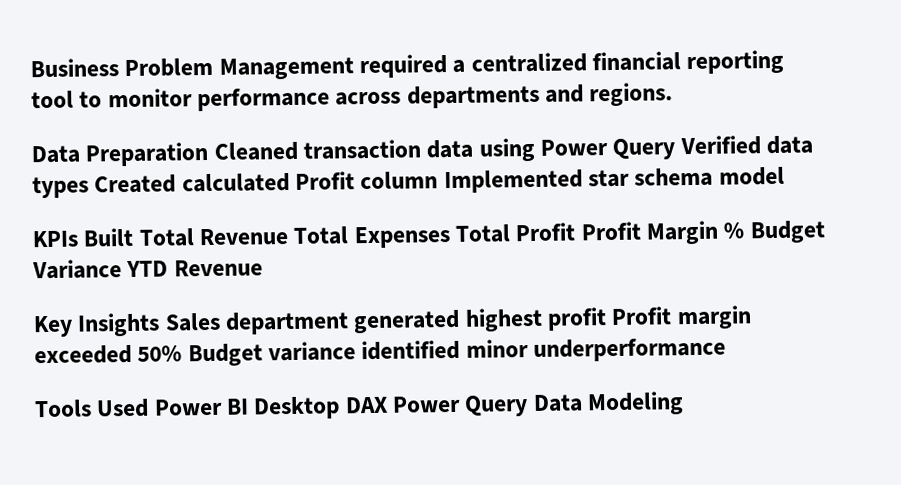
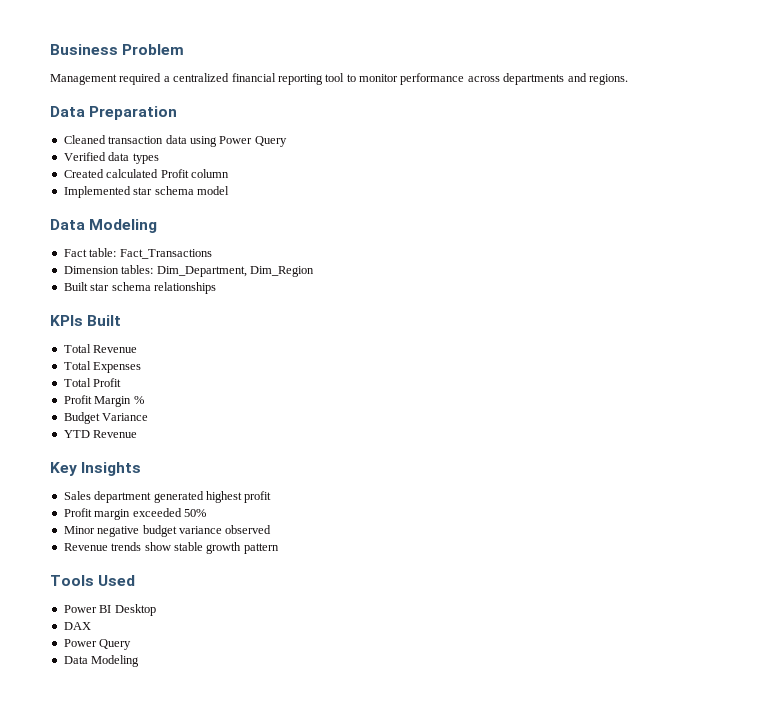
- Business Problem Management required a centralized financial reporting tool to monitor performance across departments and regions.
+ Business Problem
+ Management required a centralized financial reporting tool to monitor performance across departments and regions.
- Data Preparation Cleaned transaction data using Power Query Verified data types Created calculated Profit column Implemented star schema model
+ Data Preparation
+ Cleaned transaction data using Power Query
+ Verified data types
+ Created calculated Profit column
+ Implemented star schema model
+ Data Modeling
+ Fact table: Fact_Transactions
+ Dimension tables: Dim_Department, Dim_Region
+ Built star schema relationships
- KPIs Built Total Revenue Total Expenses Total Profit Profit Margin % Budget Variance YTD Revenue
+ KPIs Built
+ Total Revenue
+ Total Expenses
+ Total Profit
+ Profit Margin %
+ Budget Variance
+ YTD Revenue
- Key Insights Sales department generated highest profit Profit margin exceeded 50% Budget variance identified minor underperformance
+ Key Insights
+ Sales department generated highest profit
+ Profit margin exceeded 50%
+ Minor negative budget variance observed
+ Revenue trends show stable growth pattern
- Tools Used Power BI Desktop DAX Power Query Data Modeling
+ Tools Used
+ Power BI Desktop
+ DAX
+ Power Query
+ Data Modeling

